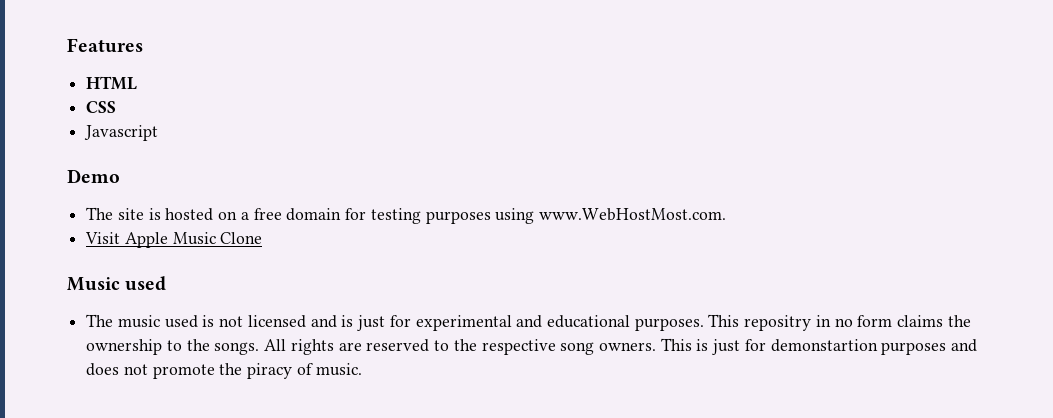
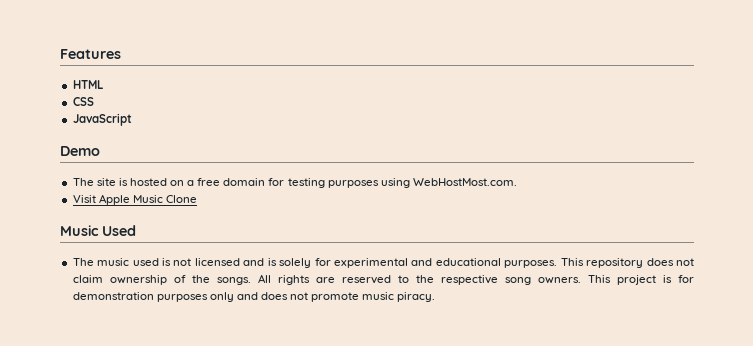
- Javascript
+ JavaScript
- The site is hosted on a free domain for testing purposes using www.WebHostMost.com.
+ The site is hosted on a free domain for testing purposes using WebHostMost.com.
- Music used
+ Music Used
- The music used is not licensed and is just for experimental and educational purposes.
+ The music used is not licensed and is solely for experimental and educational purposes.
- This repositry in no form claims the ownership to the songs.
+ This repository does not claim ownership of the songs.
- This is just for demonstartion purposes and does not promote the piracy of music.
+ This project is for demonstration purposes only and does not promote music piracy.

